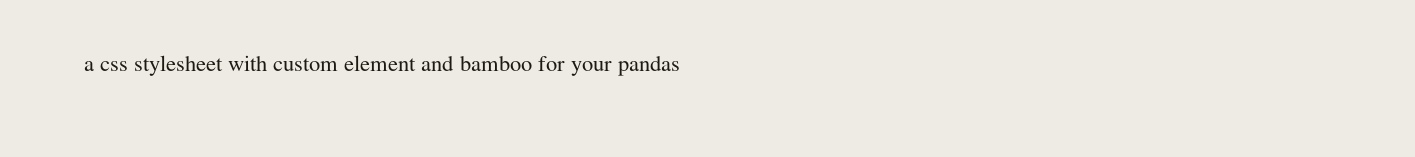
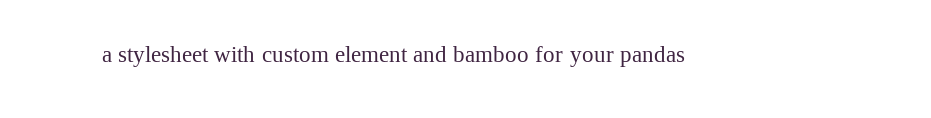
- a css stylesheet with custom element and bamboo for your pandas
+ a stylesheet with custom element and bamboo for your pandas

